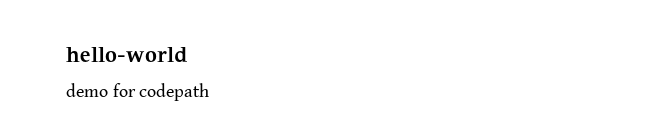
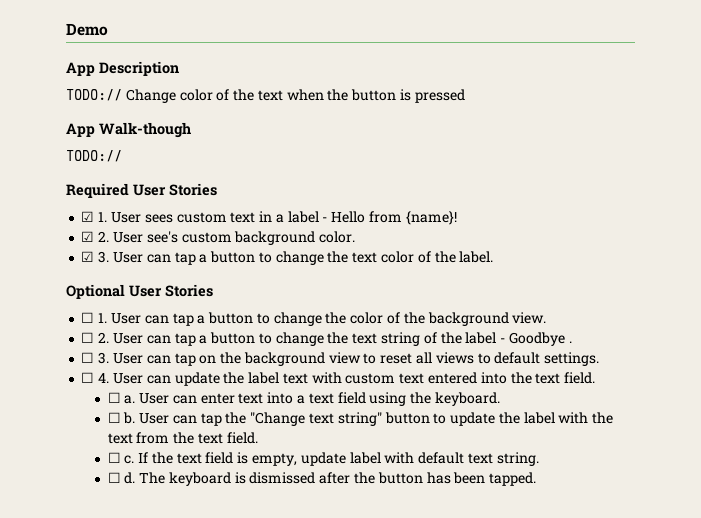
- hello-world
- demo for codepath
+ Demo
+ App Description
+ TODO:// Change color of the text when the button is pressed
+ App Walk-though
+ TODO://
+ Required User Stories
+ ☑ 1. User sees custom text in a label - Hello from {name}!
+ ☑ 2. User see's custom background color.
+ ☑ 3. User can tap a button to change the text color of the label.
+ Optional User Stories
+ ☐ 1. User can tap a button to change the color of the background view.
+ ☐ 2. User can tap a button to change the text string of the label - Goodbye .
+ ☐ 3. User can tap on the background view to reset all views to default settings.
+ ☐ 4. User can update the label text with custom text entered into the text field.
+ ☐ a. User can enter text into a text field using the keyboard.
+ ☐ b. User can tap the "Change text string" button to update the label with the text from the text field.
+ ☐ c. If the text field is empty, update label with default text string.
+ ☐ d. The keyboard is dismissed after the button has been tapped.

